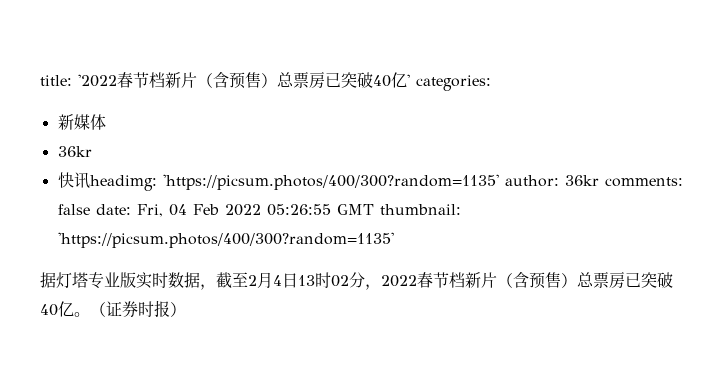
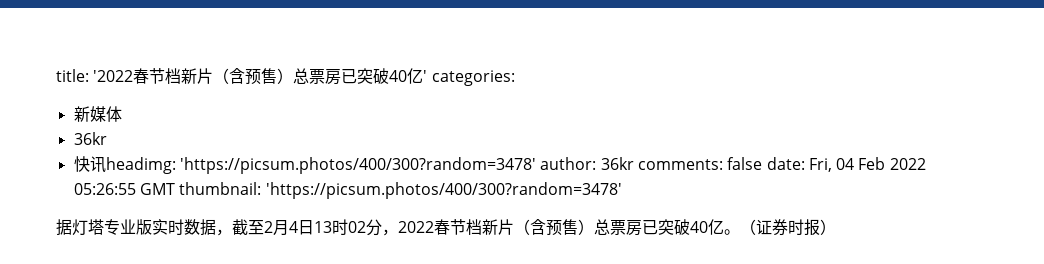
- 快讯headimg: 'https://picsum.photos/400/300?random=1135' author: 36kr comments: false date: Fri, 04 Feb 2022 05:26:55 GMT thumbnail: 'https://picsum.photos/400/300?random=1135'
+ 快讯headimg: 'https://picsum.photos/400/300?random=3478' author: 36kr comments: false date: Fri, 04 Feb 2022 05:26:55 GMT thumbnail: 'https://picsum.photos/400/300?random=3478'

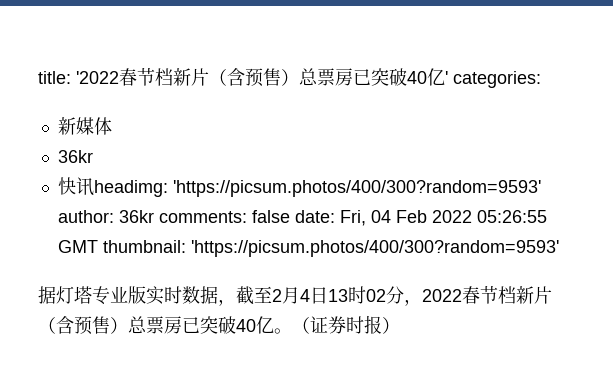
- 快讯headimg: 'https://picsum.photos/400/300?random=3478' author: 36kr comments: false date: Fri, 04 Feb 2022 05:26:55 GMT thumbnail: 'https://picsum.photos/400/300?random=3478'
+ 快讯headimg: 'https://picsum.photos/400/300?random=9593' author: 36kr comments: false date: Fri, 04 Feb 2022 05:26:55 GMT thumbnail: 'https://picsum.photos/400/300?random=9593'

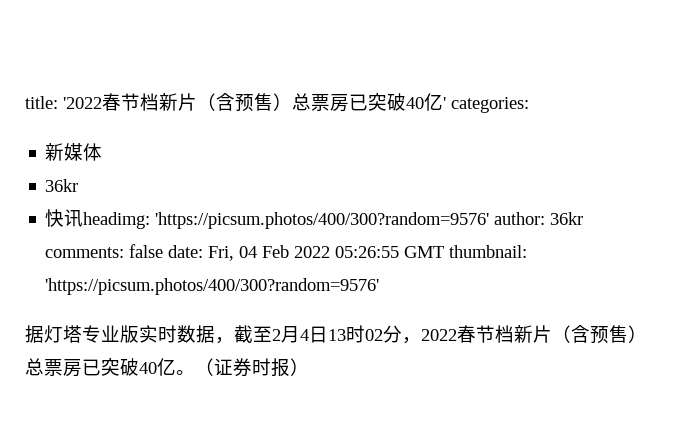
- 快讯headimg: 'https://picsum.photos/400/300?random=9593' author: 36kr comments: false date: Fri, 04 Feb 2022 05:26:55 GMT thumbnail: 'https://picsum.photos/400/300?random=9593'
+ 快讯headimg: 'https://picsum.photos/400/300?random=9576' author: 36kr comments: false date: Fri, 04 Feb 2022 05:26:55 GMT thumbnail: 'https://picsum.photos/400/300?random=9576'

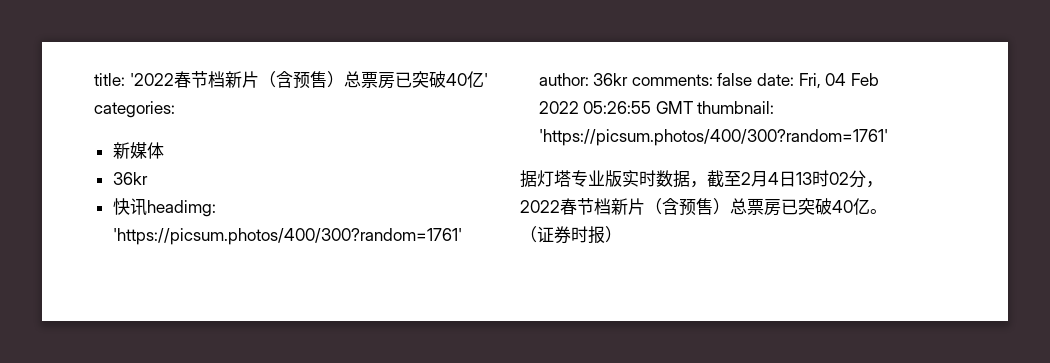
- 快讯headimg: 'https://picsum.photos/400/300?random=9576' author: 36kr comments: false date: Fri, 04 Feb 2022 05:26:55 GMT thumbnail: 'https://picsum.photos/400/300?random=9576'
+ 快讯headimg: 'https://picsum.photos/400/300?random=1761' author: 36kr comments: false date: Fri, 04 Feb 2022 05:26:55 GMT thumbnail: 'https://picsum.photos/400/300?random=1761'

